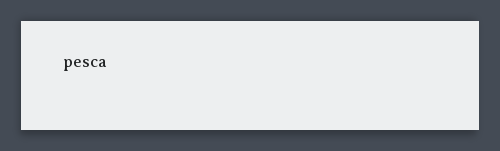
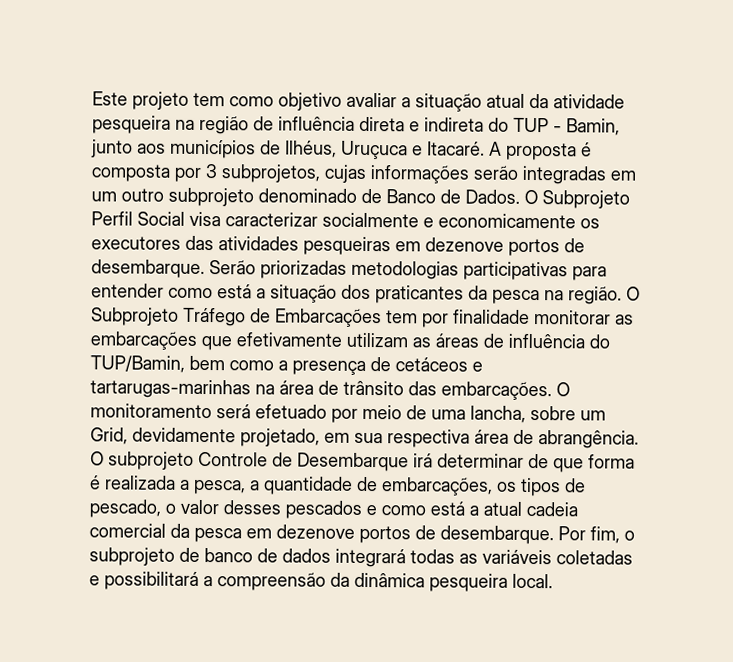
- pesca
+ Este projeto tem como objetivo avaliar a situação atual da atividade pesqueira na região de influência direta e indireta do TUP - Bamin, junto aos municípios de Ilhéus, Uruçuca e Itacaré. A proposta é composta por 3 subprojetos, cujas informações serão integradas em um outro subprojeto denominado de Banco de Dados. O Subprojeto Perfil Social visa caracterizar socialmente e economicamente os executores das atividades pesqueiras em dezenove portos de desembarque. Serão priorizadas metodologias participativas para entender como está a situação dos praticantes da pesca na região. O Subprojeto Tráfego de Embarcações tem por finalidade monitorar as embarcações que efetivamente utilizam as áreas de influência do TUP/Bamin, bem como a presença de cetáceos e tartarugas-marinhas na área de trânsito das embarcações. O monitoramento será efetuado por meio de uma lancha, sobre um Grid, devidamente projetado, em sua respectiva área de abrangência. O subprojeto Controle de Desembarque irá determinar de que forma é realizada a pesca, a quantidade de embarcações, os tipos de pescado, o valor desses pescados e como está a atual cadeia comercial da pesca em dezenove portos de desembarque. Por fim, o subprojeto de banco de dados integrará todas as variáveis coletadas e possibilitará a compreensão da dinâmica pesqueira local.

